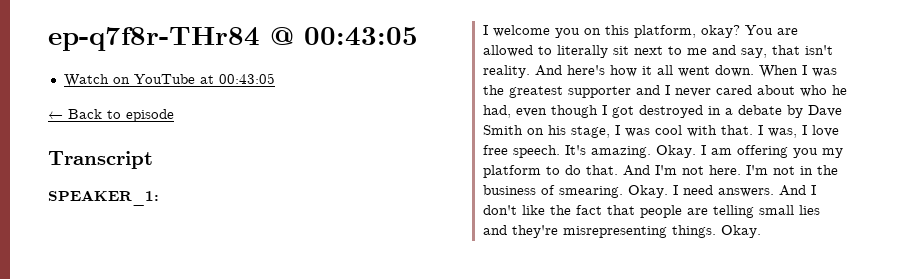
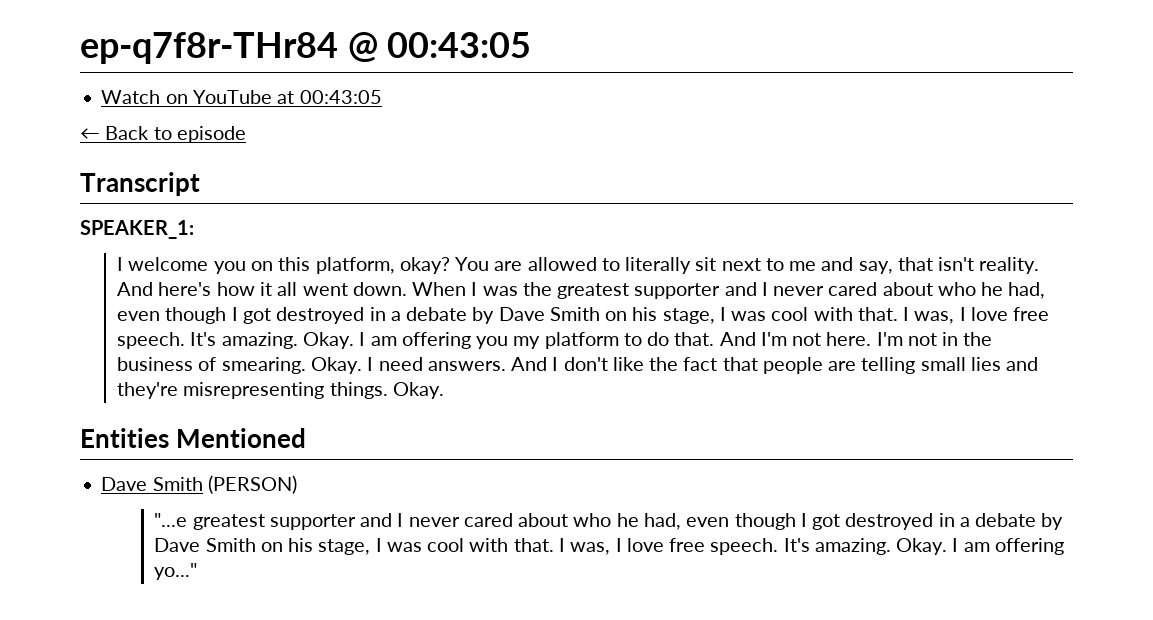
+ Entities Mentioned
+ Dave Smith (PERSON)
+ "...e greatest supporter and I never cared about who he had, even though I got destroyed in a debate by Dave Smith on his stage, I was cool with that. I was, I love free speech. It's amazing. Okay. I am offering yo..."

